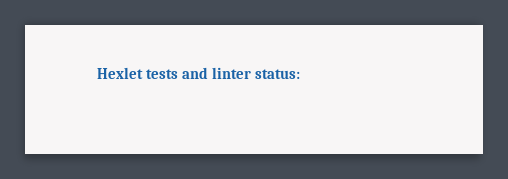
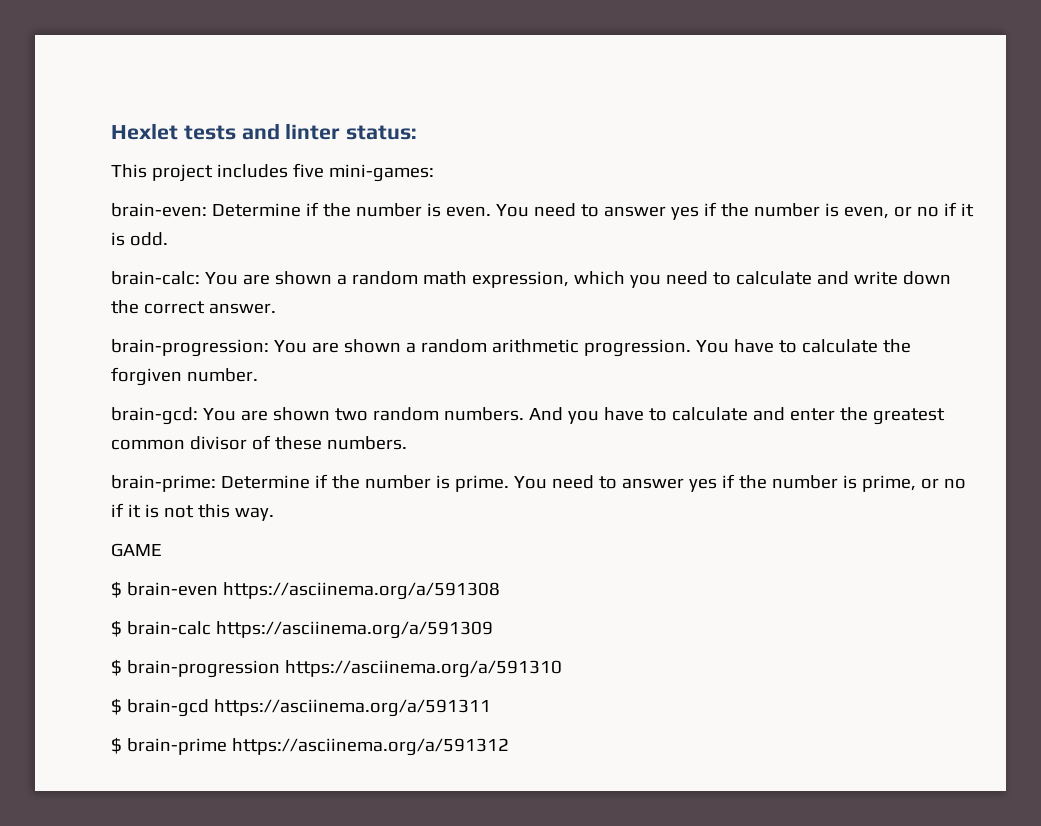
+ This project includes five mini-games:
+ brain-even: Determine if the number is even. You need to answer yes if the number is even, or no if it is odd.
+ brain-calc: You are shown a random math expression, which you need to calculate and write down the correct answer.
+ brain-progression: You are shown a random arithmetic progression. You have to calculate the forgiven number.
+ brain-gcd: You are shown two random numbers. And you have to calculate and enter the greatest common divisor of these numbers.
+ brain-prime: Determine if the number is prime. You need to answer yes if the number is prime, or no if it is not this way.
+ GAME
+ $ brain-even https://asciinema.org/a/591308
+ $ brain-calc https://asciinema.org/a/591309
+ $ brain-progression https://asciinema.org/a/591310
+ $ brain-gcd https://asciinema.org/a/591311
+ $ brain-prime https://asciinema.org/a/591312

